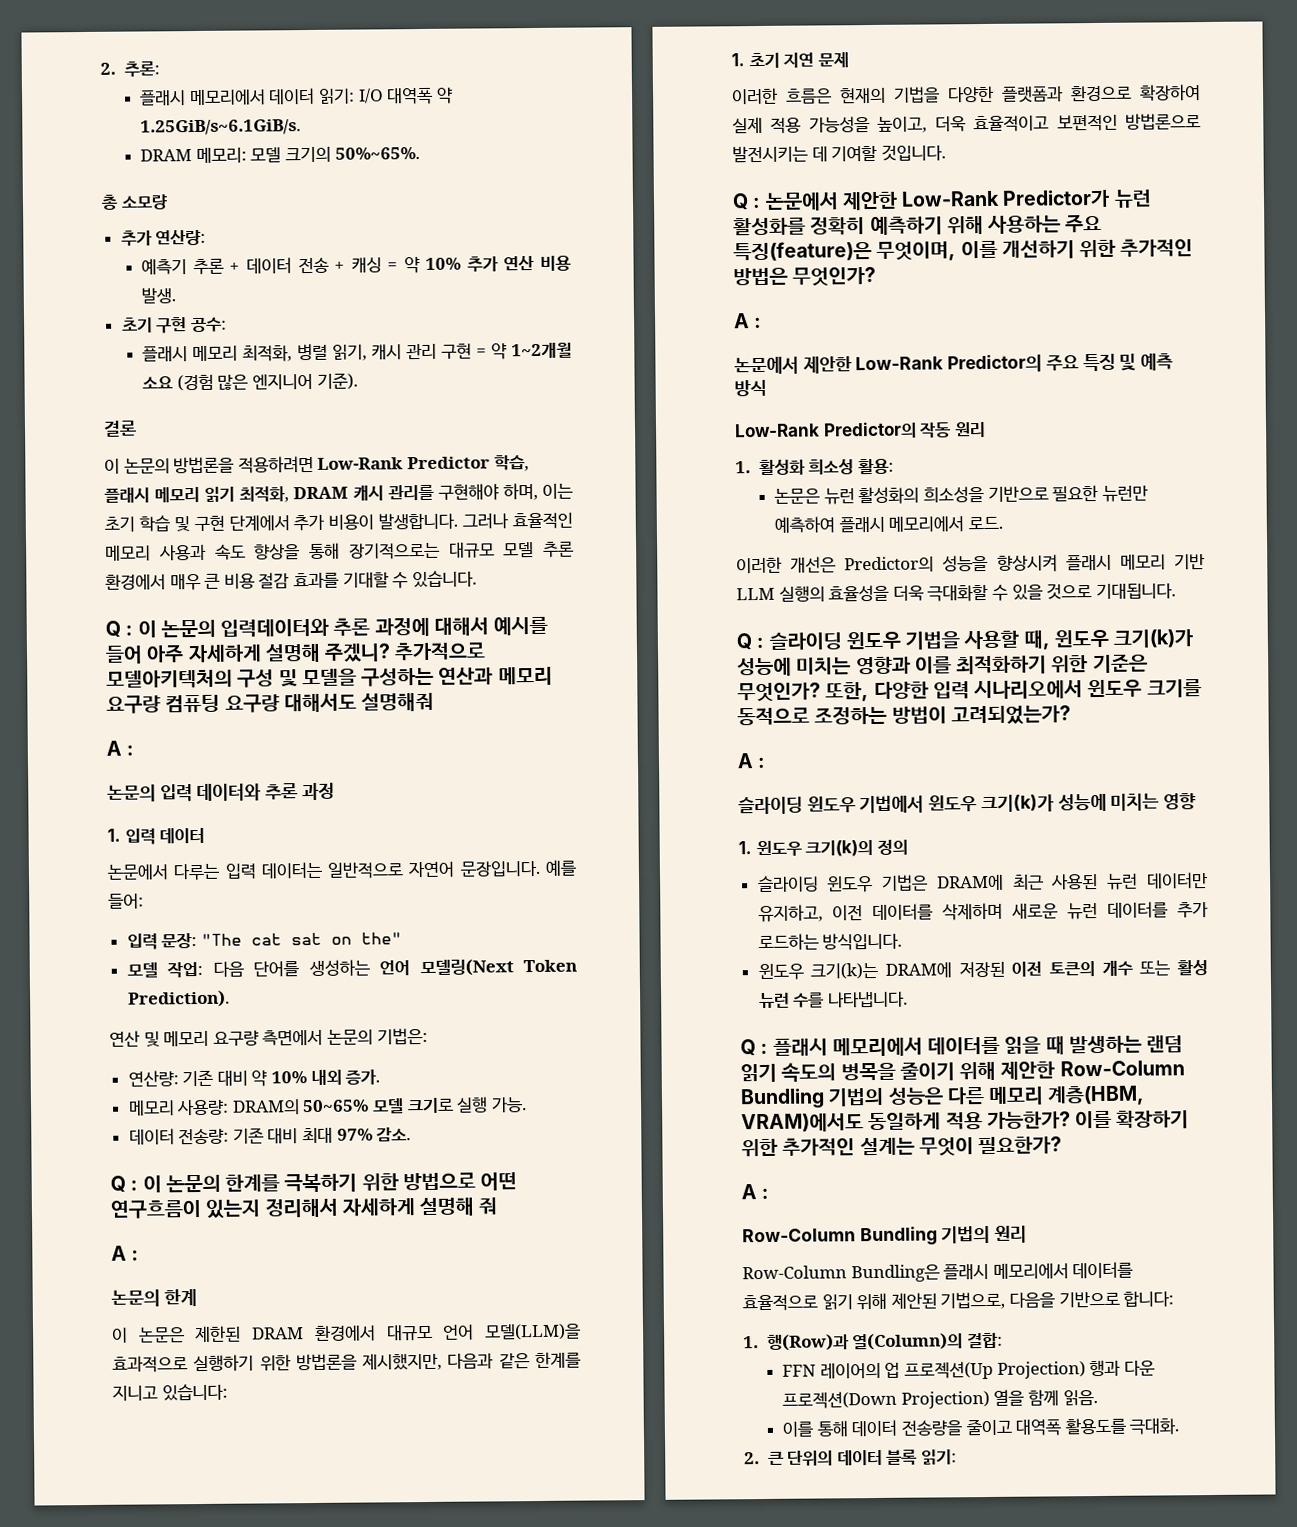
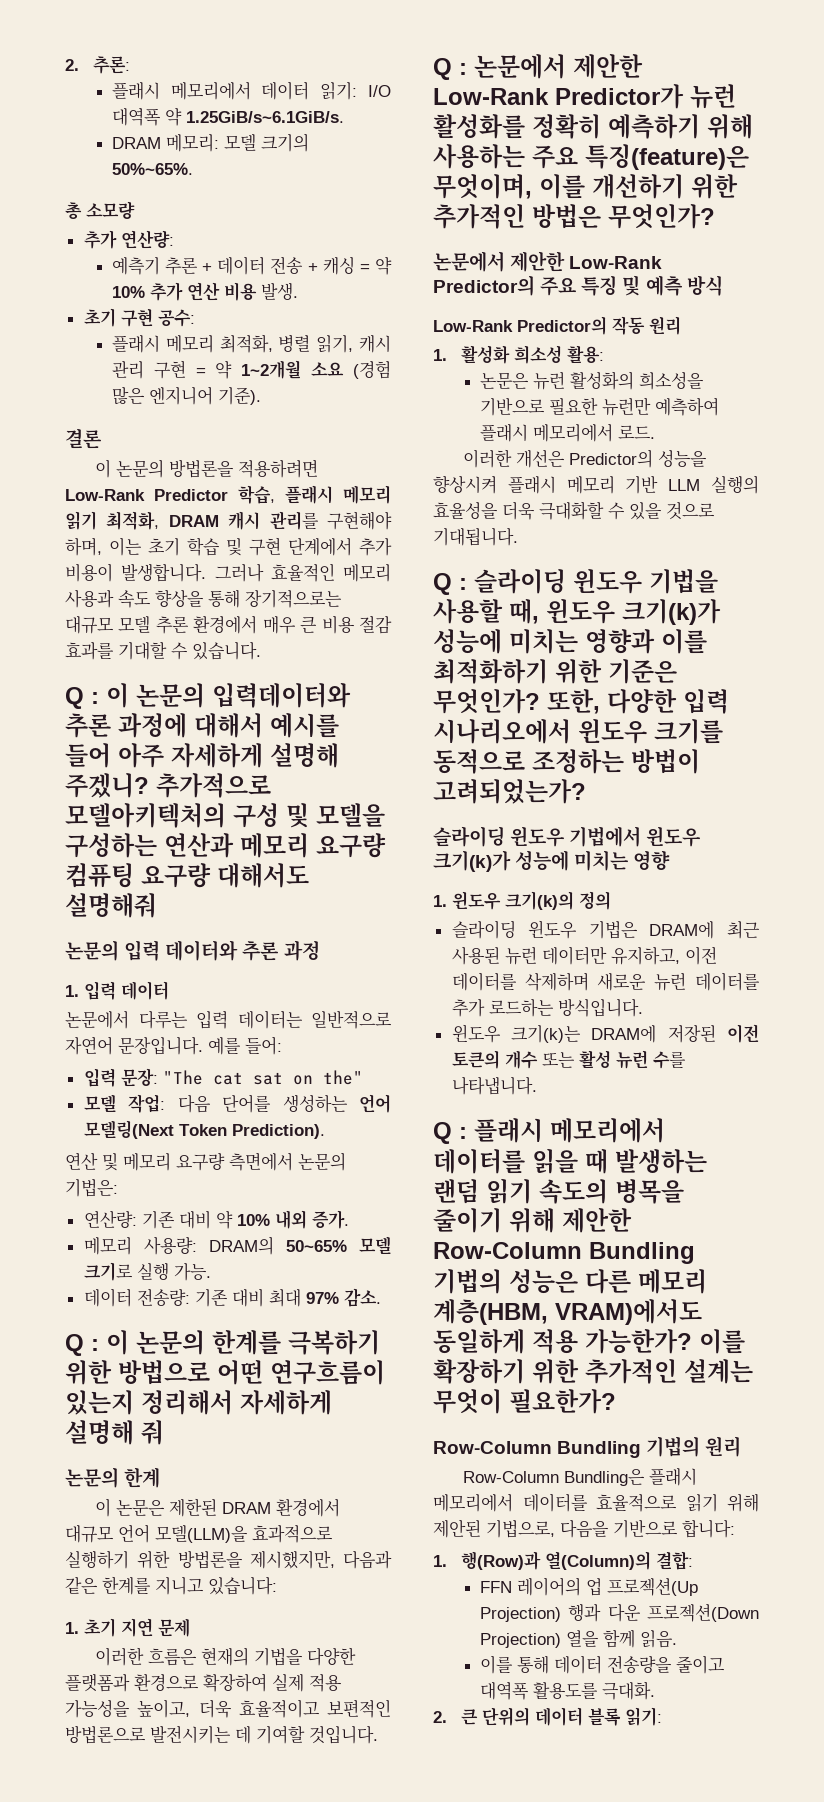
  추가적으로 모델아키텍처의 구성 및 모델을 구성하는 연산과 메모리 요구량 컴퓨팅 요구량 대해서도 설명해줘
- A :
  Q : 이 논문의 한계를 극복하기 위한 방법으로 어떤 연구흐름이 있는지 정리해서 자세하게 설명해 줘
- A :
  Q : 논문에서 제안한 Low-Rank Predictor가 뉴런 활성화를 정확히 예측하기 위해 사용하는 주요 특징(feature)은 무엇이며, 이를 개선하기 위한 추가적인 방법은 무엇인가?
- A :
  또한, 다양한 입력 시나리오에서 윈도우 크기를 동적으로 조정하는 방법이 고려되었는가?
- A :
  이를 확장하기 위한 추가적인 설계는 무엇이 필요한가?
- A :

